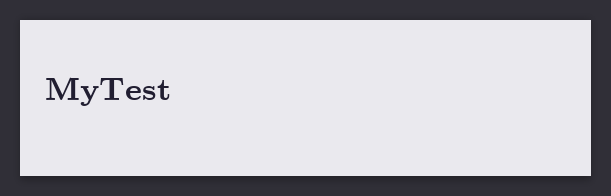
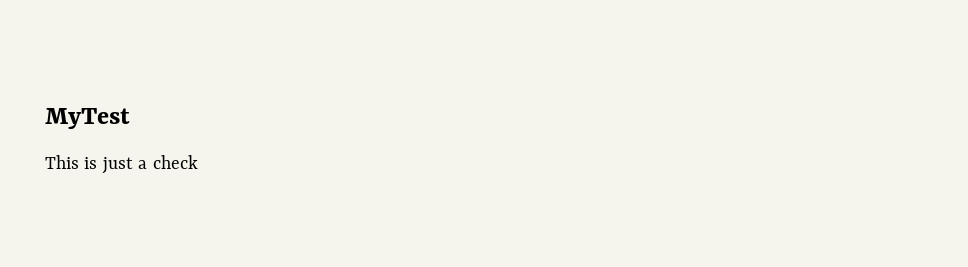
+ This is just a check

